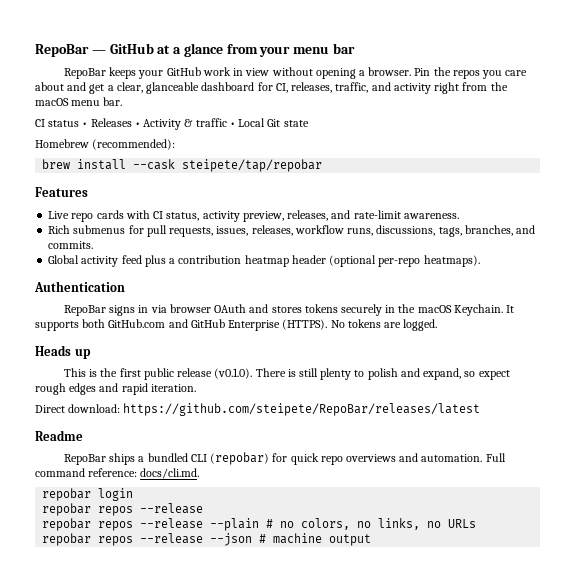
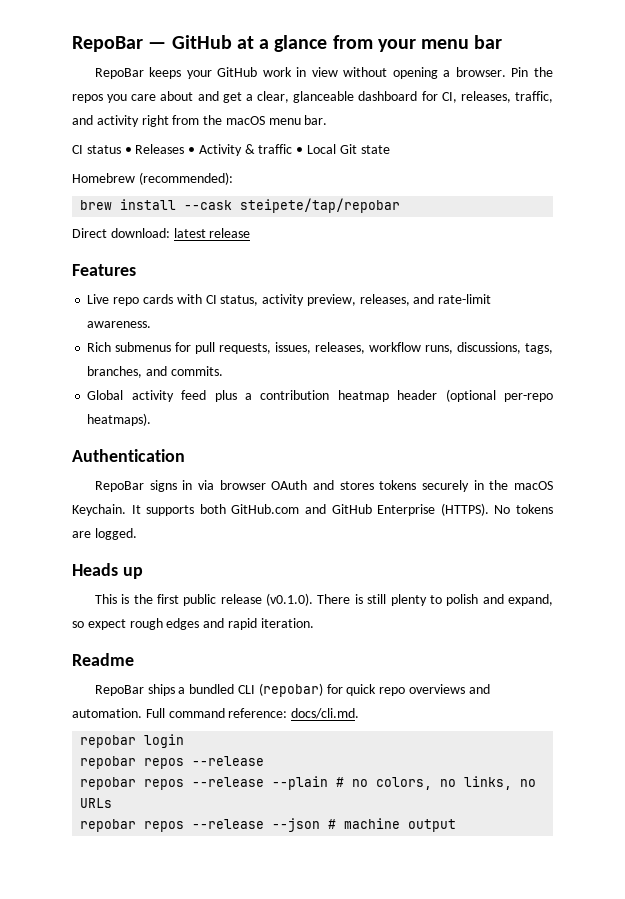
+ Direct download: latest release
- Direct download: https://github.com/steipete/RepoBar/releases/latest

